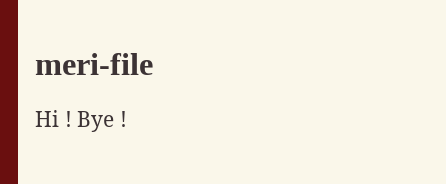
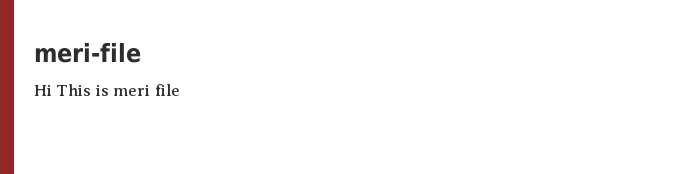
- Hi ! Bye !
+ Hi This is meri file

